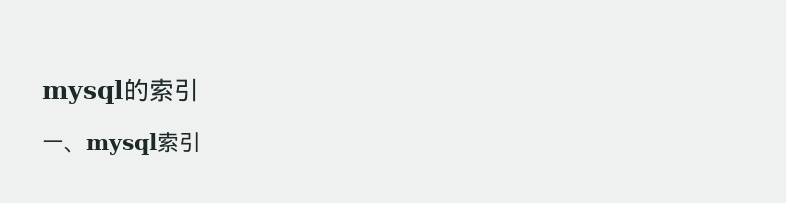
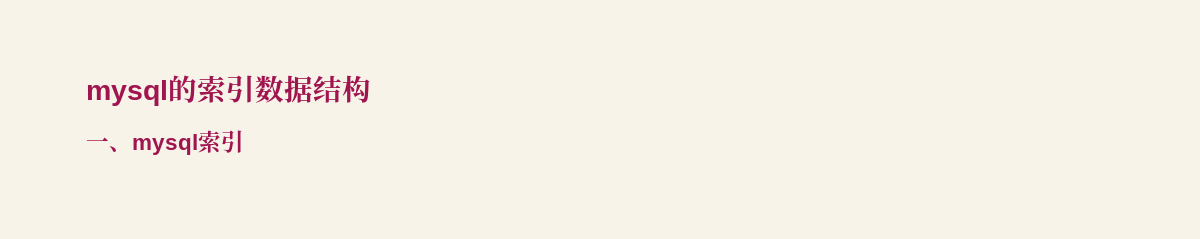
- mysql的索引
+ mysql的索引数据结构

